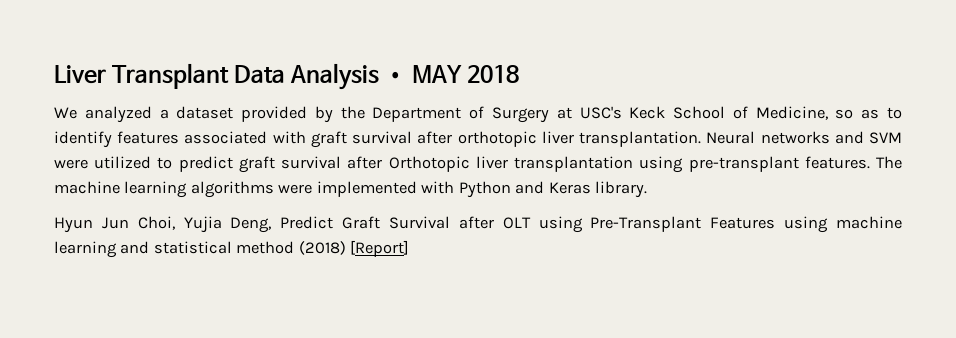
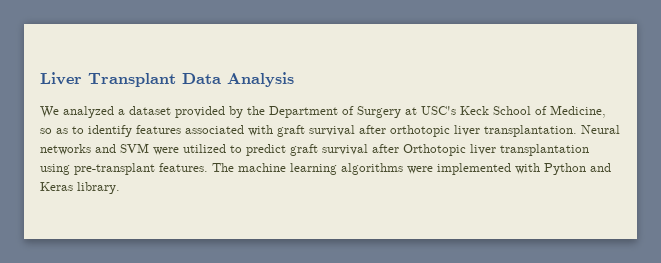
- Liver Transplant Data Analysis • MAY 2018
+ Liver Transplant Data Analysis
- Hyun Jun Choi, Yujia Deng, Predict Graft Survival after OLT using Pre-Transplant Features using machine learning and statistical method (2018) [Report]

